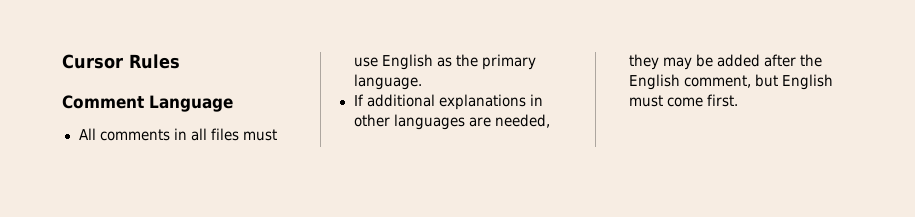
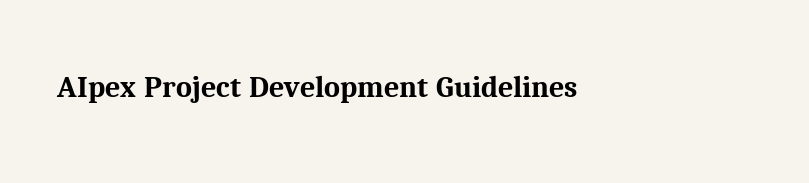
- Cursor Rules
- Comment Language
- All comments in all files must use English as the primary language.
- If additional explanations in other languages are needed, they may be added after the English comment, but English must come first.
+ AIpex Project Development Guidelines

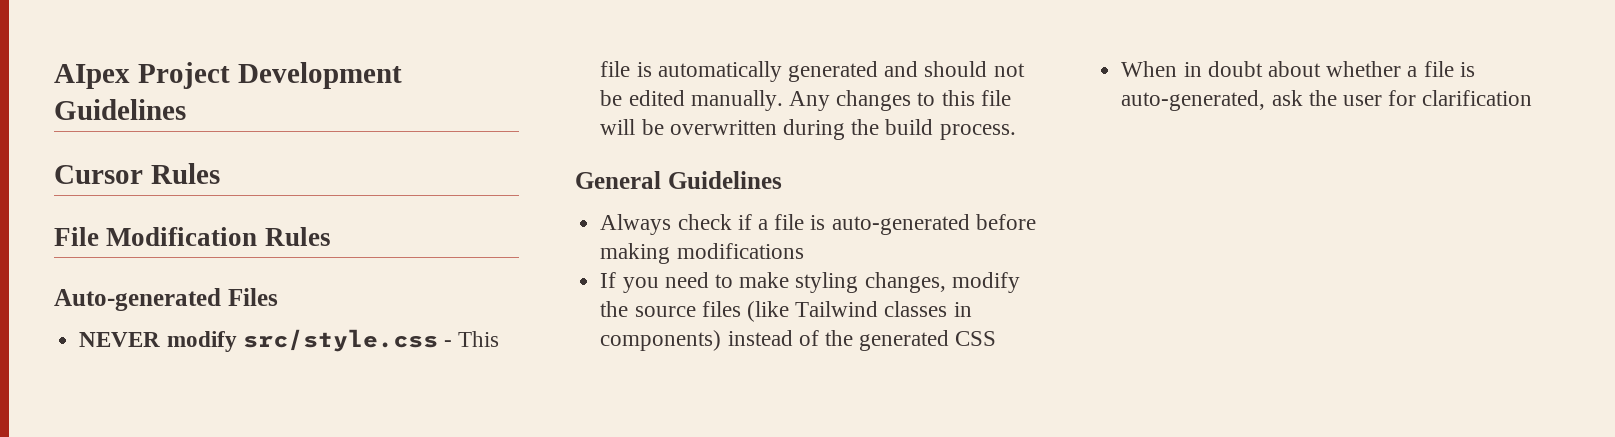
+ Cursor Rules
+ File Modification Rules
+ Auto-generated Files
+ NEVER modify src/style.css - This file is automatically generated and should not be edited manually. Any changes to this file will be overwritten during the build process.
+ General Guidelines
+ Always check if a file is auto-generated before making modifications
+ If you need to make styling changes, modify the source files (like Tailwind classes in components) instead of the generated CSS
+ When in doubt about whether a file is auto-generated, ask the user for clarification

